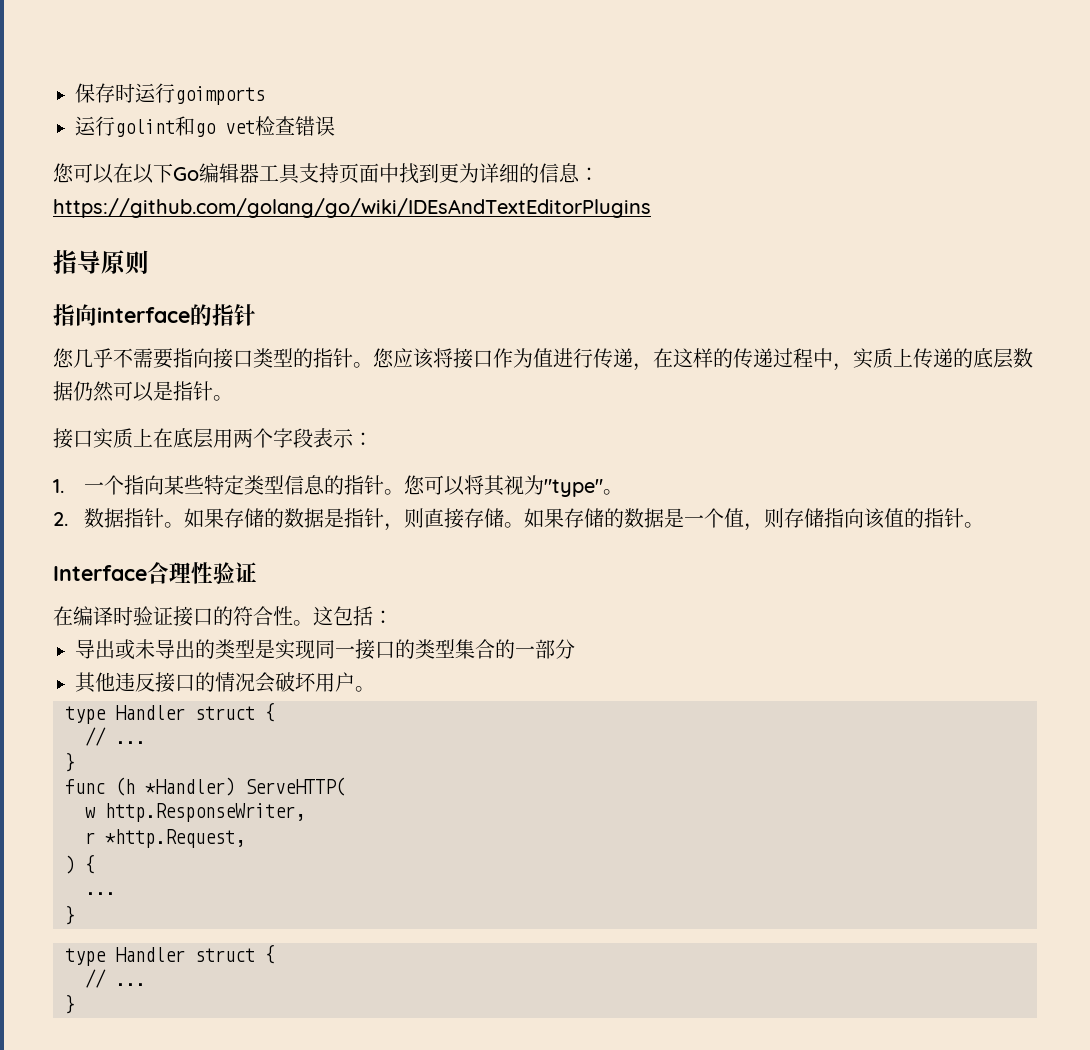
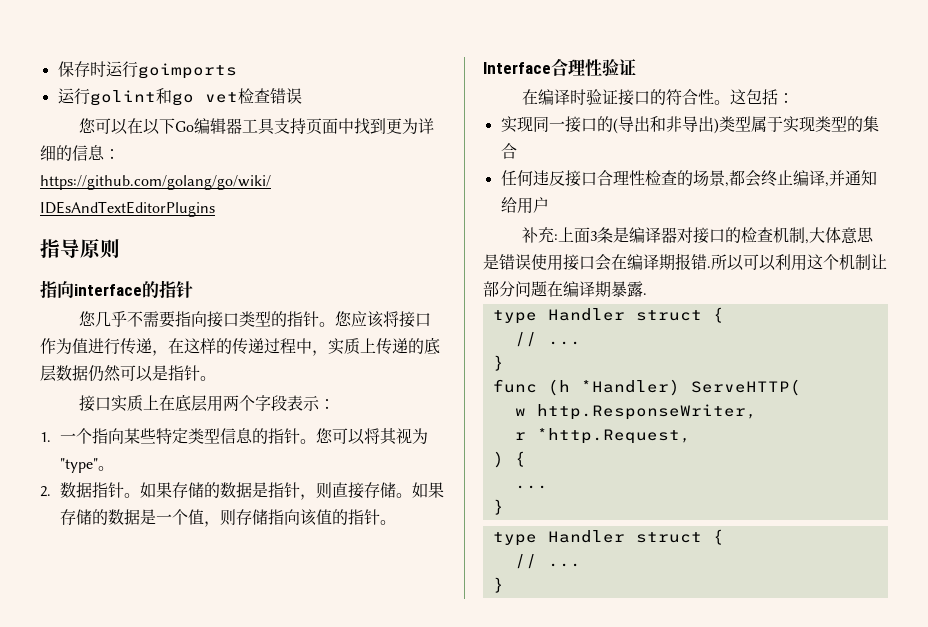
- 导出或未导出的类型是实现同一接口的类型集合的一部分
- 其他违反接口的情况会破坏用户。
+ 实现同一接口的(导出和非导出)类型属于实现类型的集合
+ 任何违反接口合理性检查的场景,都会终止编译,并通知给用户
+ 补充:上面3条是编译器对接口的检查机制,大体意思是错误使用接口会在编译期报错.所以可以利用这个机制让部分问题在编译期暴露.

